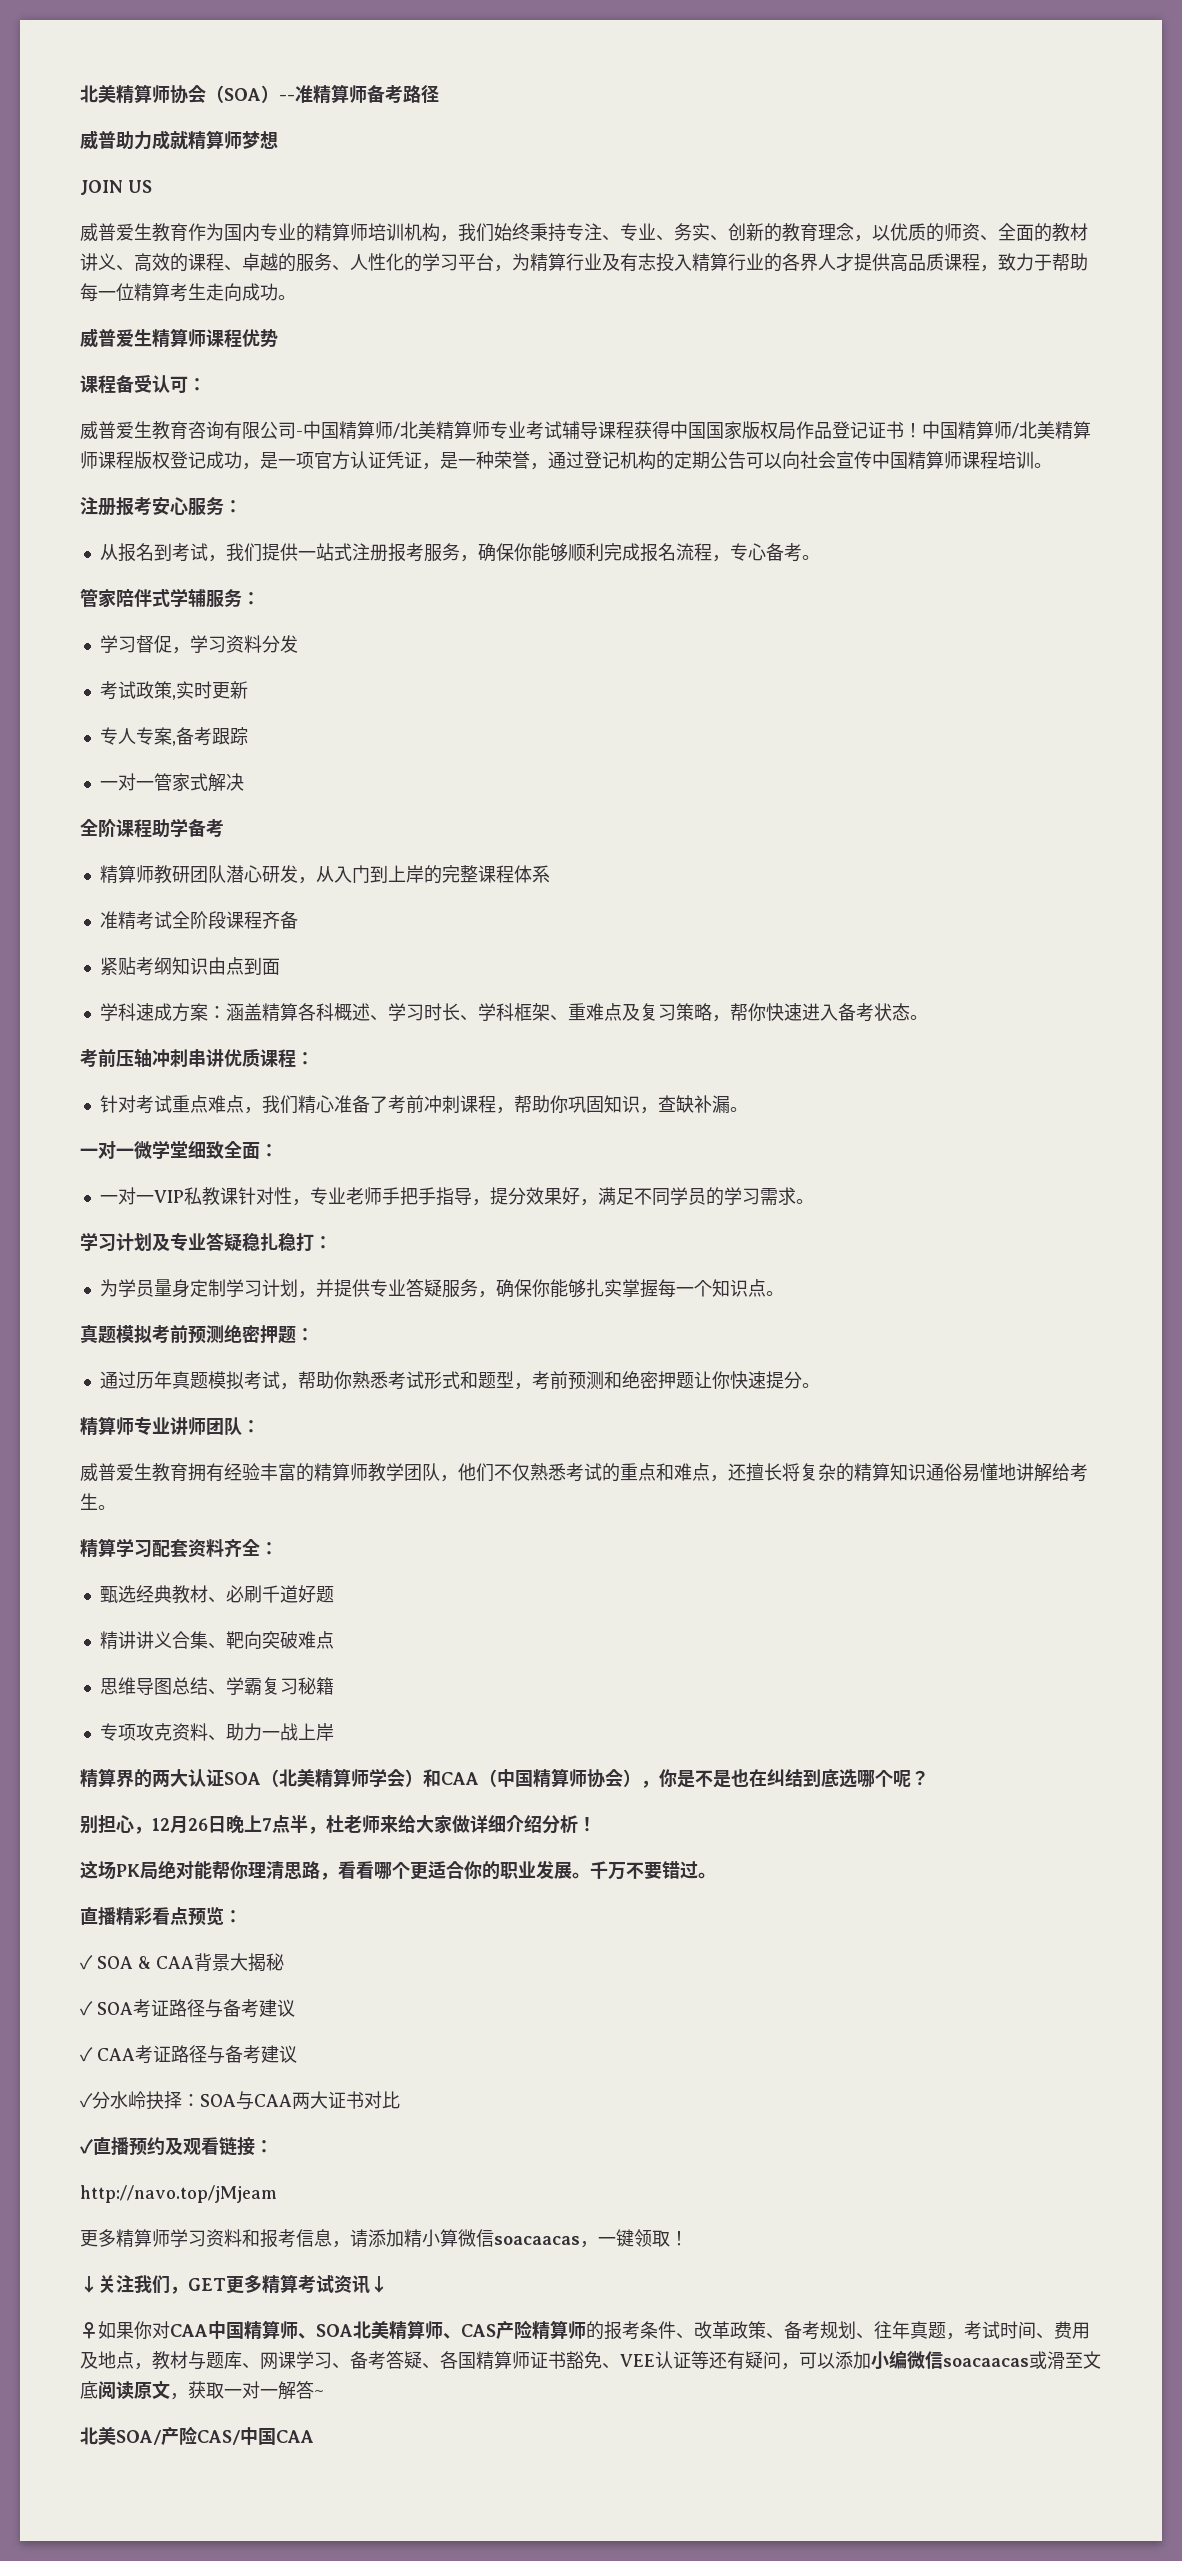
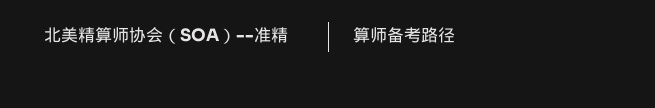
- 威普助力成就精算师梦想
- JOIN US
- 威普爱生教育作为国内专业的精算师培训机构，我们始终秉持专注、专业、务实、创新的教育理念，以优质的师资、全面的教材讲义、高效的课程、卓越的服务、人性化的学习平台，为精算行业及有志投入精算行业的各界人才提供高品质课程，致力于帮助每一位精算考生走向成功。
- 威普爱生精算师课程优势
- 课程备受认可：
- 威普爱生教育咨询有限公司-中国精算师/北美精算师专业考试辅导课程获得中国国家版权局作品登记证书！中国精算师/北美精算师课程版权登记成功，是一项官方认证凭证，是一种荣誉，通过登记机构的定期公告可以向社会宣传中国精算师课程培训。
- 注册报考安心服务：
- 从报名到考试，我们提供一站式注册报考服务，确保你能够顺利完成报名流程，专心备考。
- 管家陪伴式学辅服务：
- 学习督促，学习资料分发
- 考试政策,实时更新
- 专人专案,备考跟踪
- 一对一管家式解决
- 全阶课程助学备考
- 精算师教研团队潜心研发，从入门到上岸的完整课程体系
- 准精考试全阶段课程齐备
- 紧贴考纲知识由点到面
- 学科速成方案：涵盖精算各科概述、学习时长、学科框架、重难点及复习策略，帮你快速进入备考状态。
- 考前压轴冲刺串讲优质课程：
- 针对考试重点难点，我们精心准备了考前冲刺课程，帮助你巩固知识，查缺补漏。
- 一对一微学堂细致全面：
- 一对一VIP私教课针对性，专业老师手把手指导，提分效果好，满足不同学员的学习需求。
- 学习计划及专业答疑稳扎稳打：
- 为学员量身定制学习计划，并提供专业答疑服务，确保你能够扎实掌握每一个知识点。
- 真题模拟考前预测绝密押题：
- 通过历年真题模拟考试，帮助你熟悉考试形式和题型，考前预测和绝密押题让你快速提分。
- 精算师专业讲师团队：
- 威普爱生教育拥有经验丰富的精算师教学团队，他们不仅熟悉考试的重点和难点，还擅长将复杂的精算知识通俗易懂地讲解给考生。
- 精算学习配套资料齐全：
- 甄选经典教材、必刷千道好题
- 精讲讲义合集、靶向突破难点
- 思维导图总结、学霸复习秘籍
- 专项攻克资料、助力一战上岸
- 精算界的两大认证SOA（北美精算师学会）和CAA（中国精算师协会），你是不是也在纠结到底选哪个呢？
- 别担心，12月26日晚上7点半，杜老师来给大家做详细介绍分析！
- 这场PK局绝对能帮你理清思路，看看哪个更适合你的职业发展。千万不要错过。
- 直播精彩看点预览：
- ✓ SOA & CAA背景大揭秘
- ✓ SOA考证路径与备考建议
- ✓ CAA考证路径与备考建议
- ✓分水岭抉择：SOA与CAA两大证书对比
- ✓直播预约及观看链接：
- http://navo.top/jMjeam
- 更多精算师学习资料和报考信息，请添加精小算微信soacaacas，一键领取！
- ↓关注我们，GET更多精算考试资讯↓
- ♀如果你对CAA中国精算师、SOA北美精算师、CAS产险精算师的报考条件、改革政策、备考规划、往年真题，考试时间、费用及地点，教材与题库、网课学习、备考答疑、各国精算师证书豁免、VEE认证等还有疑问，可以添加小编微信soacaacas或滑至文底阅读原文，获取一对一解答~
- 北美SOA/产险CAS/中国CAA

